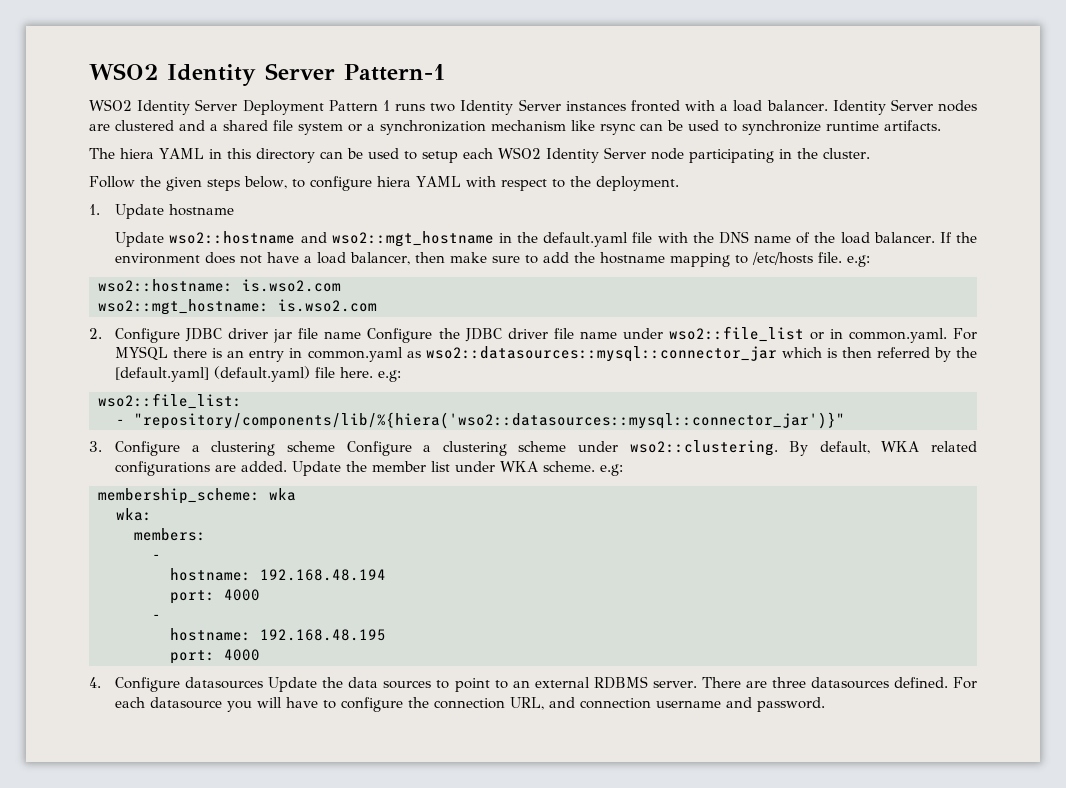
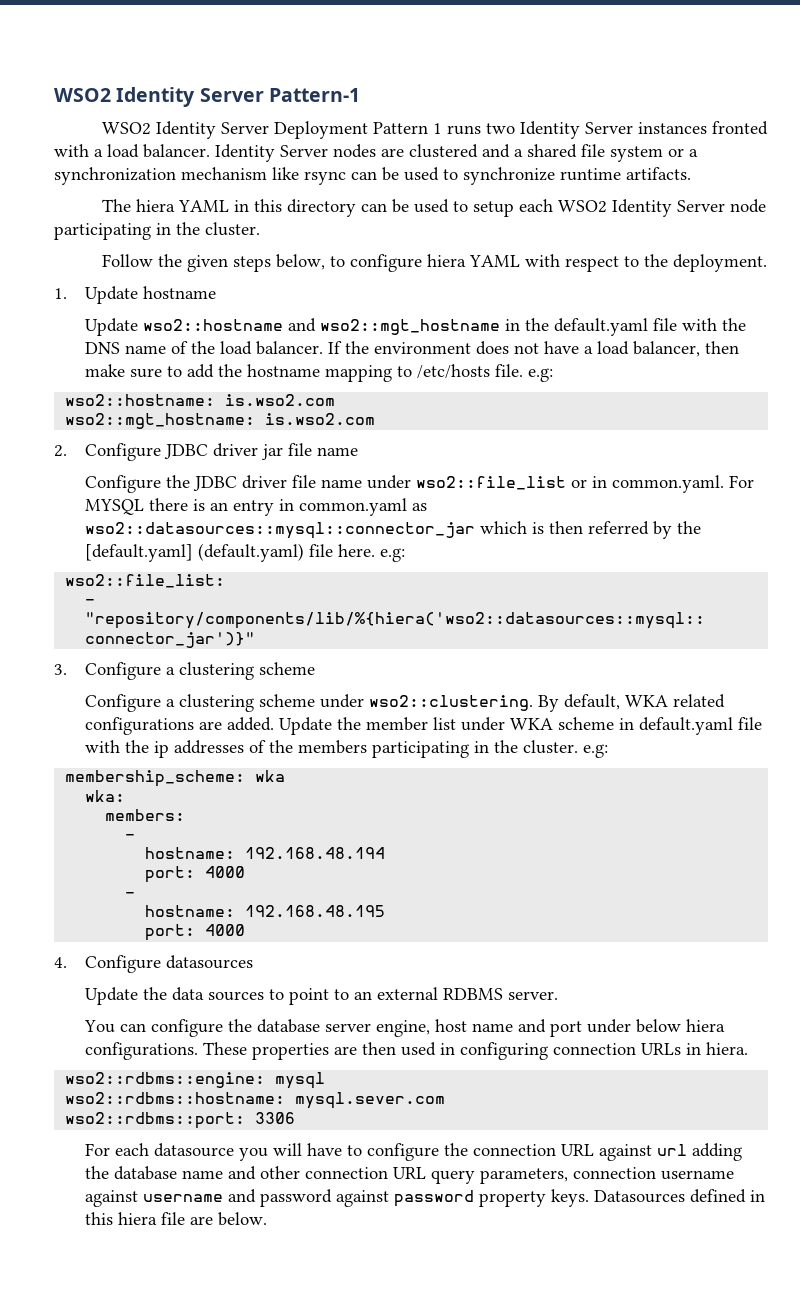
- 2. Configure JDBC driver jar file name Configure the JDBC driver file name under wso2::file_list or in common.yaml. For MYSQL there is an entry in common.yaml as wso2::datasources::mysql::connector_jar which is then referred by the [default.yaml] (default.yaml) file here. e.g:
+ 2. Configure JDBC driver jar file name
+ Configure the JDBC driver file name under wso2::file_list or in common.yaml. For MYSQL there is an entry in common.yaml as wso2::datasources::mysql::connector_jar which is then referred by the [default.yaml] (default.yaml) file here. e.g:
- 3. Configure a clustering scheme Configure a clustering scheme under wso2::clustering.
+ 3. Configure a clustering scheme
+ Configure a clustering scheme under wso2::clustering.
- Update the member list under WKA scheme. e.g:
+ Update the member list under WKA scheme in default.yaml file with the ip addresses of the members participating in the cluster. e.g:
- 4. Configure datasources Update the data sources to point to an external RDBMS server. There are three datasources defined. For each datasource you will have to configure the connection URL, and connection username and password.
+ 4. Configure datasources
+ Update the data sources to point to an external RDBMS server.
+ You can configure the database server engine, host name and port under below hiera configurations. These properties are then used in configuring connection URLs in hiera.
+ wso2::rdbms::engine: mysql
+ wso2::rdbms::hostname: mysql.sever.com
+ wso2::rdbms::port: 3306
+ For each datasource you will have to configure the connection URL against url adding the database name and other connection URL query parameters, connection username against username and password against password property keys. Datasources defined in this hiera file are below.

